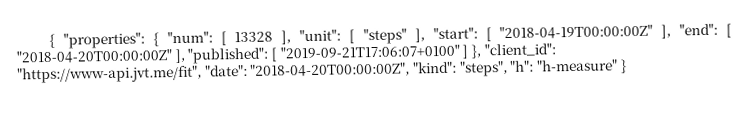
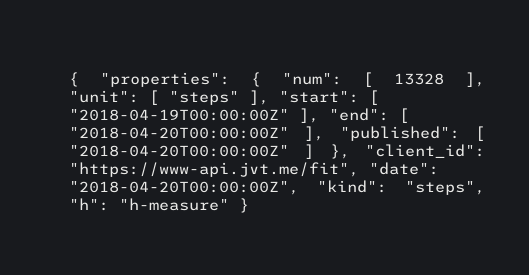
- { "properties": { "num": [ 13328 ], "unit": [ "steps" ], "start": [ "2018-04-19T00:00:00Z" ], "end": [ "2018-04-20T00:00:00Z" ], "published": [ "2019-09-21T17:06:07+0100" ] }, "client_id": "https://www-api.jvt.me/fit", "date": "2018-04-20T00:00:00Z", "kind": "steps", "h": "h-measure" }
+ { "properties": { "num": [ 13328 ], "unit": [ "steps" ], "start": [ "2018-04-19T00:00:00Z" ], "end": [ "2018-04-20T00:00:00Z" ], "published": [ "2018-04-20T00:00:00Z" ] }, "client_id": "https://www-api.jvt.me/fit", "date": "2018-04-20T00:00:00Z", "kind": "steps", "h": "h-measure" }

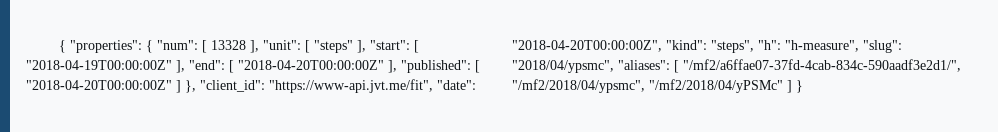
- { "properties": { "num": [ 13328 ], "unit": [ "steps" ], "start": [ "2018-04-19T00:00:00Z" ], "end": [ "2018-04-20T00:00:00Z" ], "published": [ "2018-04-20T00:00:00Z" ] }, "client_id": "https://www-api.jvt.me/fit", "date": "2018-04-20T00:00:00Z", "kind": "steps", "h": "h-measure" }
+ { "properties": { "num": [ 13328 ], "unit": [ "steps" ], "start": [ "2018-04-19T00:00:00Z" ], "end": [ "2018-04-20T00:00:00Z" ], "published": [ "2018-04-20T00:00:00Z" ] }, "client_id": "https://www-api.jvt.me/fit", "date": "2018-04-20T00:00:00Z", "kind": "steps", "h": "h-measure", "slug": "2018/04/ypsmc", "aliases": [ "/mf2/a6ffae07-37fd-4cab-834c-590aadf3e2d1/", "/mf2/2018/04/ypsmc", "/mf2/2018/04/yPSMc" ] }

